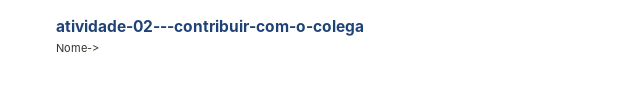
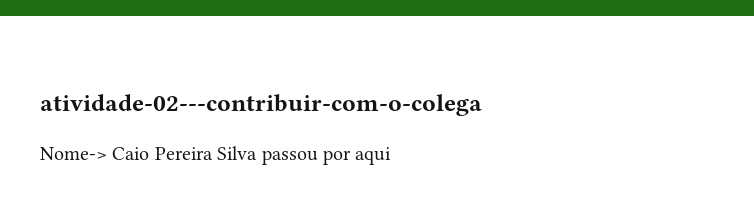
- Nome->
+ Nome-> Caio Pereira Silva passou por aqui

